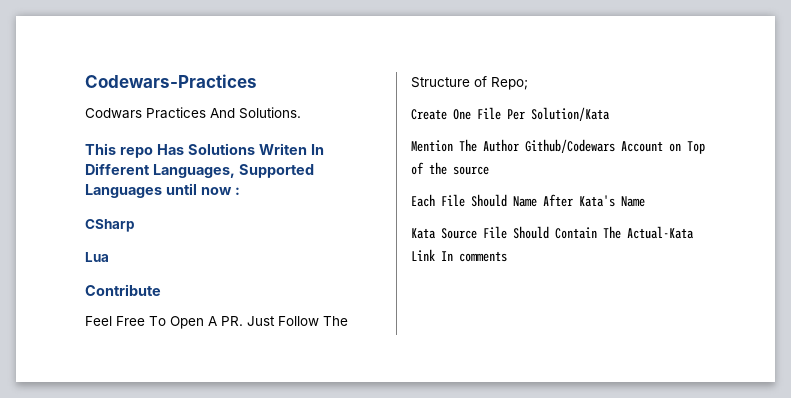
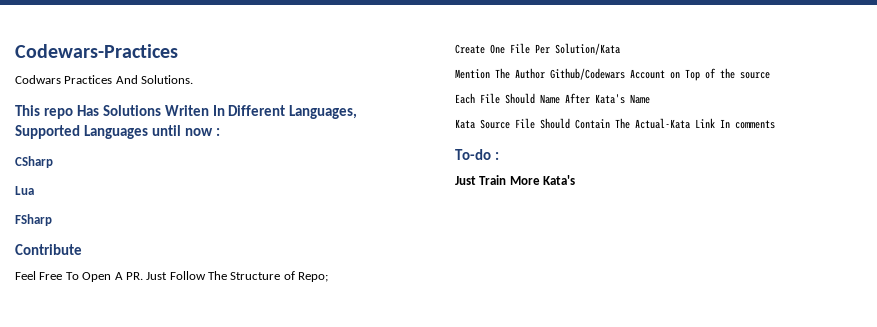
+ FSharp
+ To-do :
+ Just Train More Kata's

